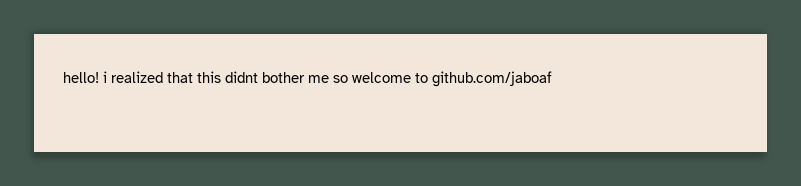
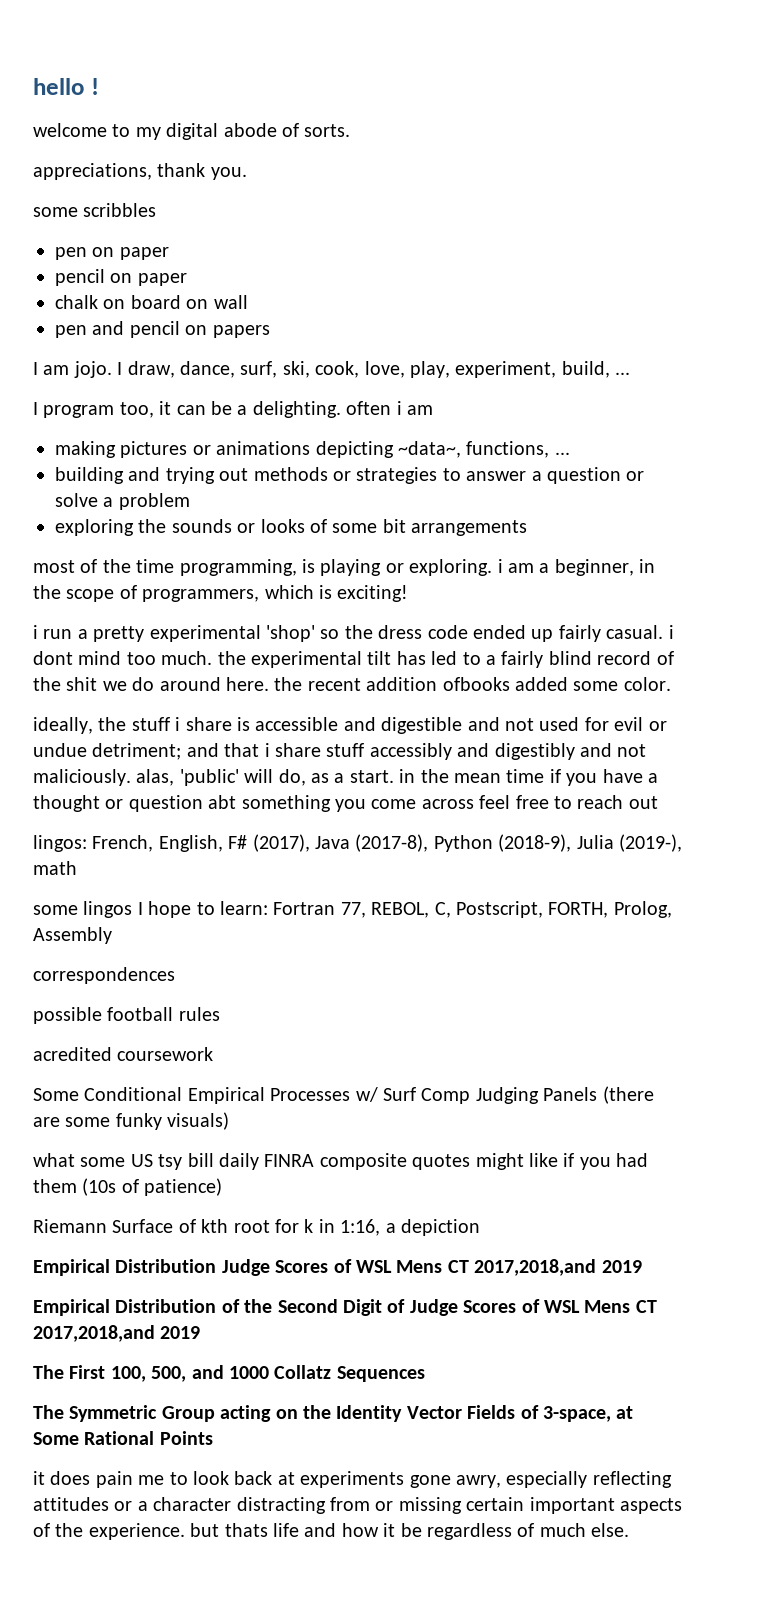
- hello! i realized that this didnt bother me so welcome to github.com/jaboaf
+ hello !
+ welcome to my digital abode of sorts.
+ appreciations, thank you.
+ some scribbles
+ pen on paper
+ pencil on paper
+ chalk on board on wall
+ pen and pencil on papers
+ I am jojo. I draw, dance, surf, ski, cook, love, play, experiment, build, ...
+ I program too, it can be a delighting. often i am
+ making pictures or animations depicting ~data~, functions, ...
+ building and trying out methods or strategies to answer a question or solve a problem
+ exploring the sounds or looks of some bit arrangements
+ most of the time programming, is playing or exploring. i am a beginner, in the scope of programmers, which is exciting!
+ i run a pretty experimental 'shop' so the dress code ended up fairly casual. i dont mind too much. the experimental tilt has led to a fairly blind record of the shit we do around here. the recent addition ofbooks added some color.
+ ideally, the stuff i share is accessible and digestible and not used for evil or undue detriment; and that i share stuff accessibly and digestibly and not maliciously. alas, 'public' will do, as a start. in the mean time if you have a thought or question abt something you come across feel free to reach out
+ lingos: French, English, F# (2017), Java (2017-8), Python (2018-9), Julia (2019-), math
+ some lingos I hope to learn: Fortran 77, REBOL, C, Postscript, FORTH, Prolog, Assembly
+ correspondences
+ possible football rules
+ acredited coursework
+ Some Conditional Empirical Processes w/ Surf Comp Judging Panels (there are some funky visuals)
+ what some US tsy bill daily FINRA composite quotes might like if you had them (10s of patience)
+ Riemann Surface of kth root for k in 1:16, a depiction
+ Empirical Distribution Judge Scores of WSL Mens CT 2017,2018,and 2019
+ Empirical Distribution of the Second Digit of Judge Scores of WSL Mens CT 2017,2018,and 2019
+ The First 100, 500, and 1000 Collatz Sequences
+ The Symmetric Group acting on the Identity Vector Fields of 3-space, at Some Rational Points
+ it does pain me to look back at experiments gone awry, especially reflecting attitudes or a character distracting from or missing certain important aspects of the experience. but thats life and how it be regardless of much else.

